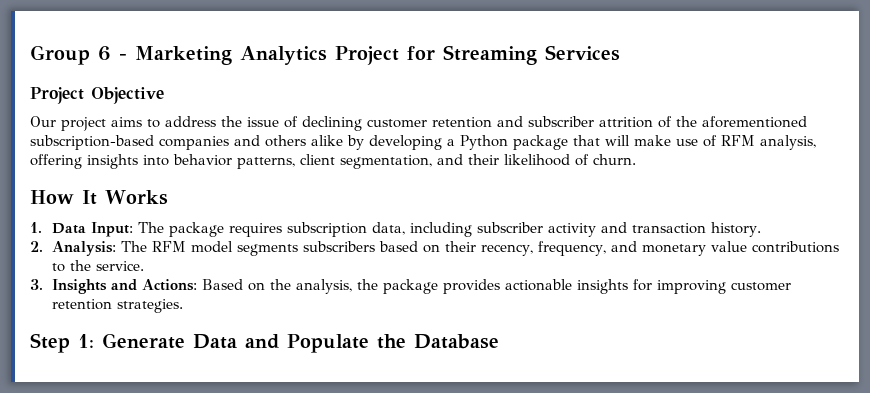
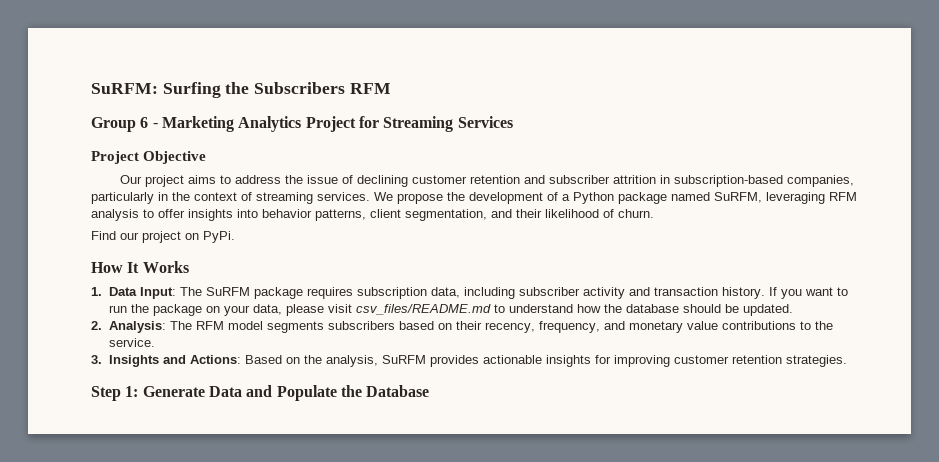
+ SuRFM: Surfing the Subscribers RFM
- Our project aims to address the issue of declining customer retention and subscriber attrition of the aforementioned subscription-based companies and others alike by developing a Python package that will make use of RFM analysis, offering insights into behavior patterns, client segmentation, and their likelihood of churn.
+ Our project aims to address the issue of declining customer retention and subscriber attrition in subscription-based companies, particularly in the context of streaming services. We propose the development of a Python package named SuRFM, leveraging RFM analysis to offer insights into behavior patterns, client segmentation, and their likelihood of churn.
+ Find our project on PyPi.
- 1. Data Input: The package requires subscription data, including subscriber activity and transaction history.
+ 1. Data Input: The SuRFM package requires subscription data, including subscriber activity and transaction history. If you want to run the package on your data, please visit csv_files/README.md to understand how the database should be updated.
- 3. Insights and Actions: Based on the analysis, the package provides actionable insights for improving customer retention strategies.
+ 3. Insights and Actions: Based on the analysis, SuRFM provides actionable insights for improving customer retention strategies.

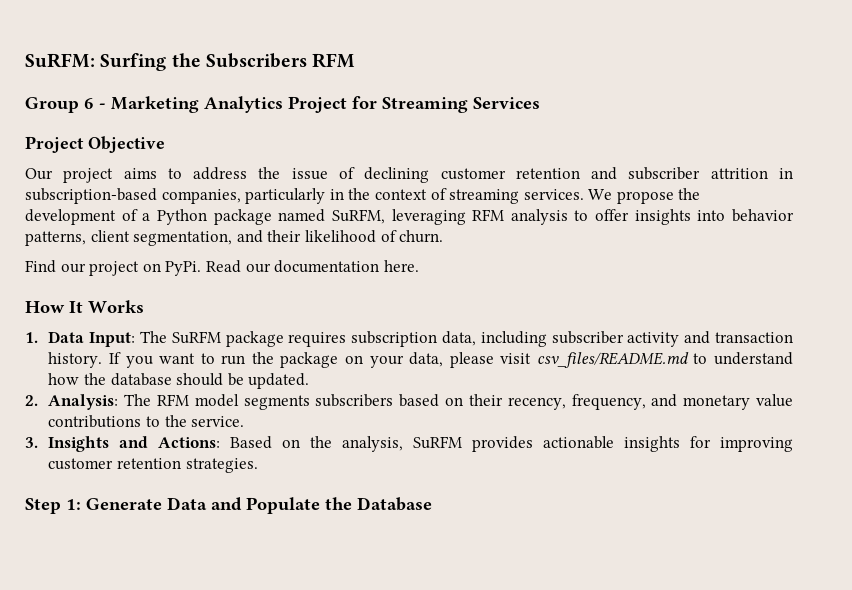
+ Read our documentation here.

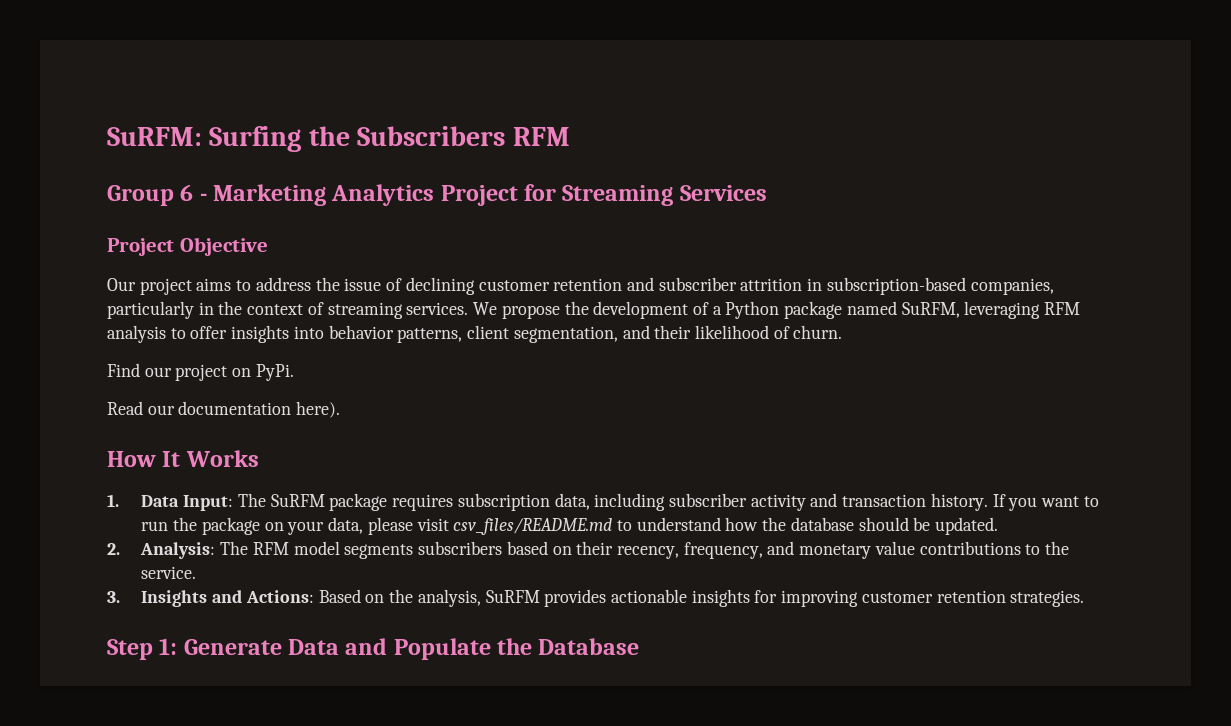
- Find our project on PyPi. Read our documentation here.
+ Find our project on PyPi.
+ Read our documentation here).

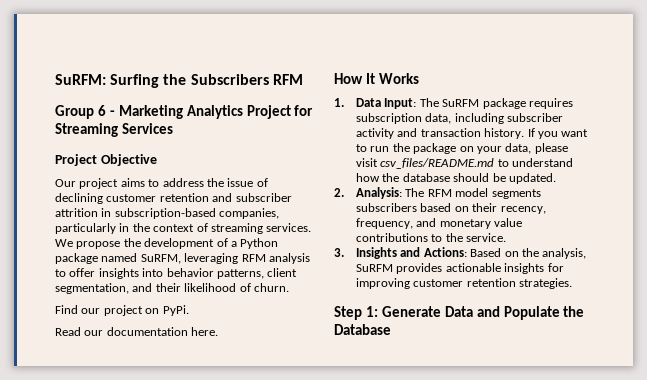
- Read our documentation here).
+ Read our documentation here.

